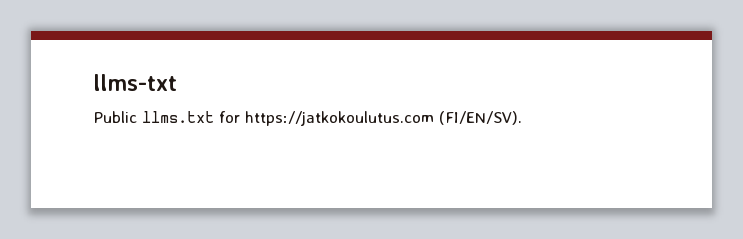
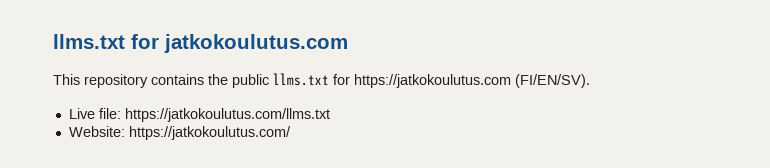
- llms-txt
- Public llms.txt for https://jatkokoulutus.com (FI/EN/SV).
+ llms.txt for jatkokoulutus.com
+ This repository contains the public llms.txt for https://jatkokoulutus.com (FI/EN/SV).
+ Live file: https://jatkokoulutus.com/llms.txt
+ Website: https://jatkokoulutus.com/

